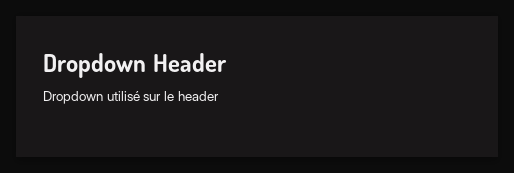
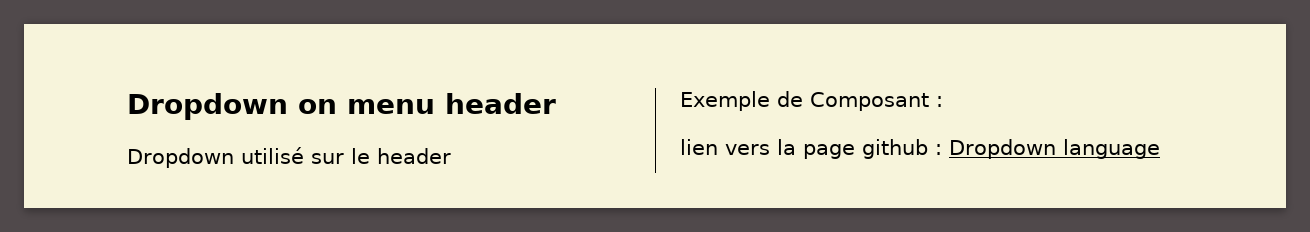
- Dropdown Header
+ Dropdown on menu header
+ Exemple de Composant :
+ lien vers la page github : Dropdown language

